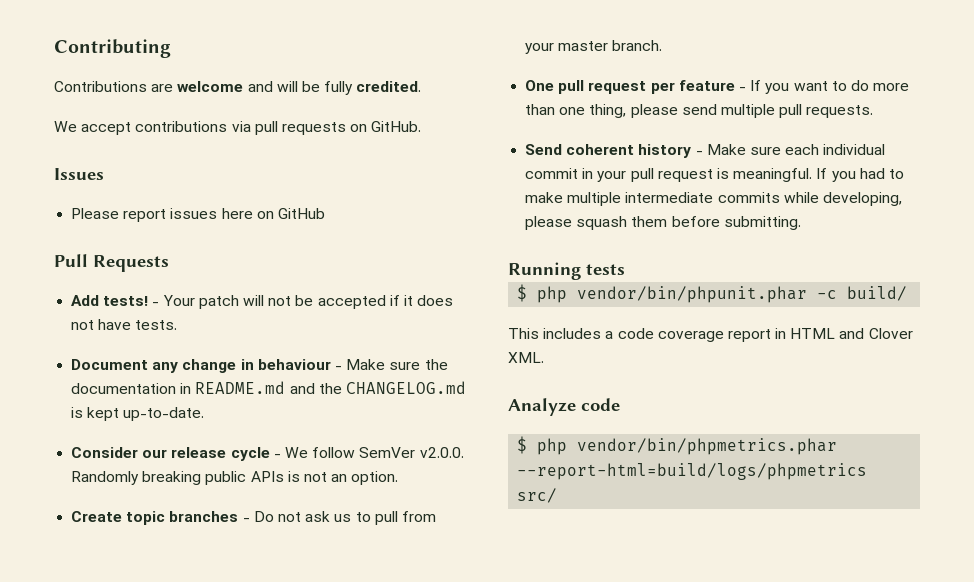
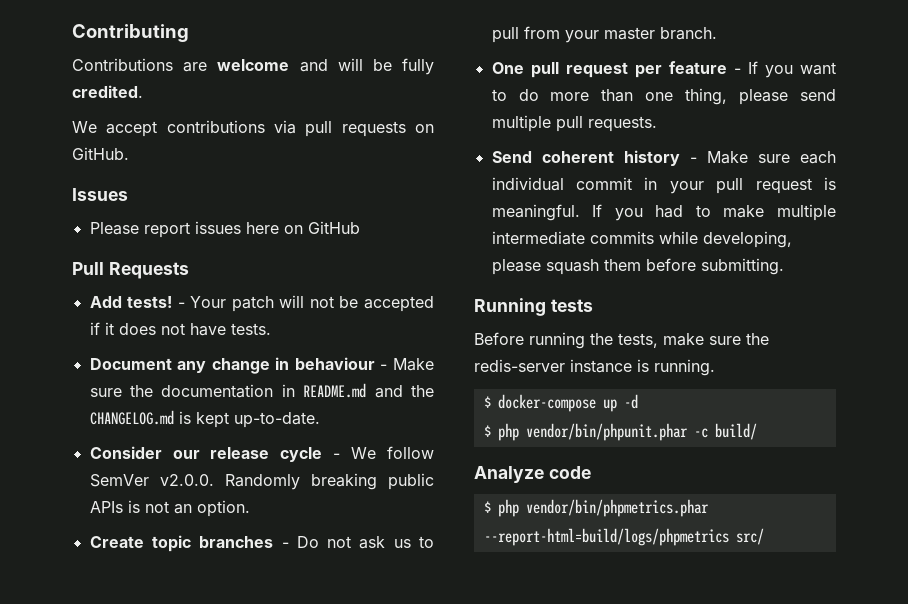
+ Before running the tests, make sure the redis-server instance is running.
+ $ docker-compose up -d
- This includes a code coverage report in HTML and Clover XML.

